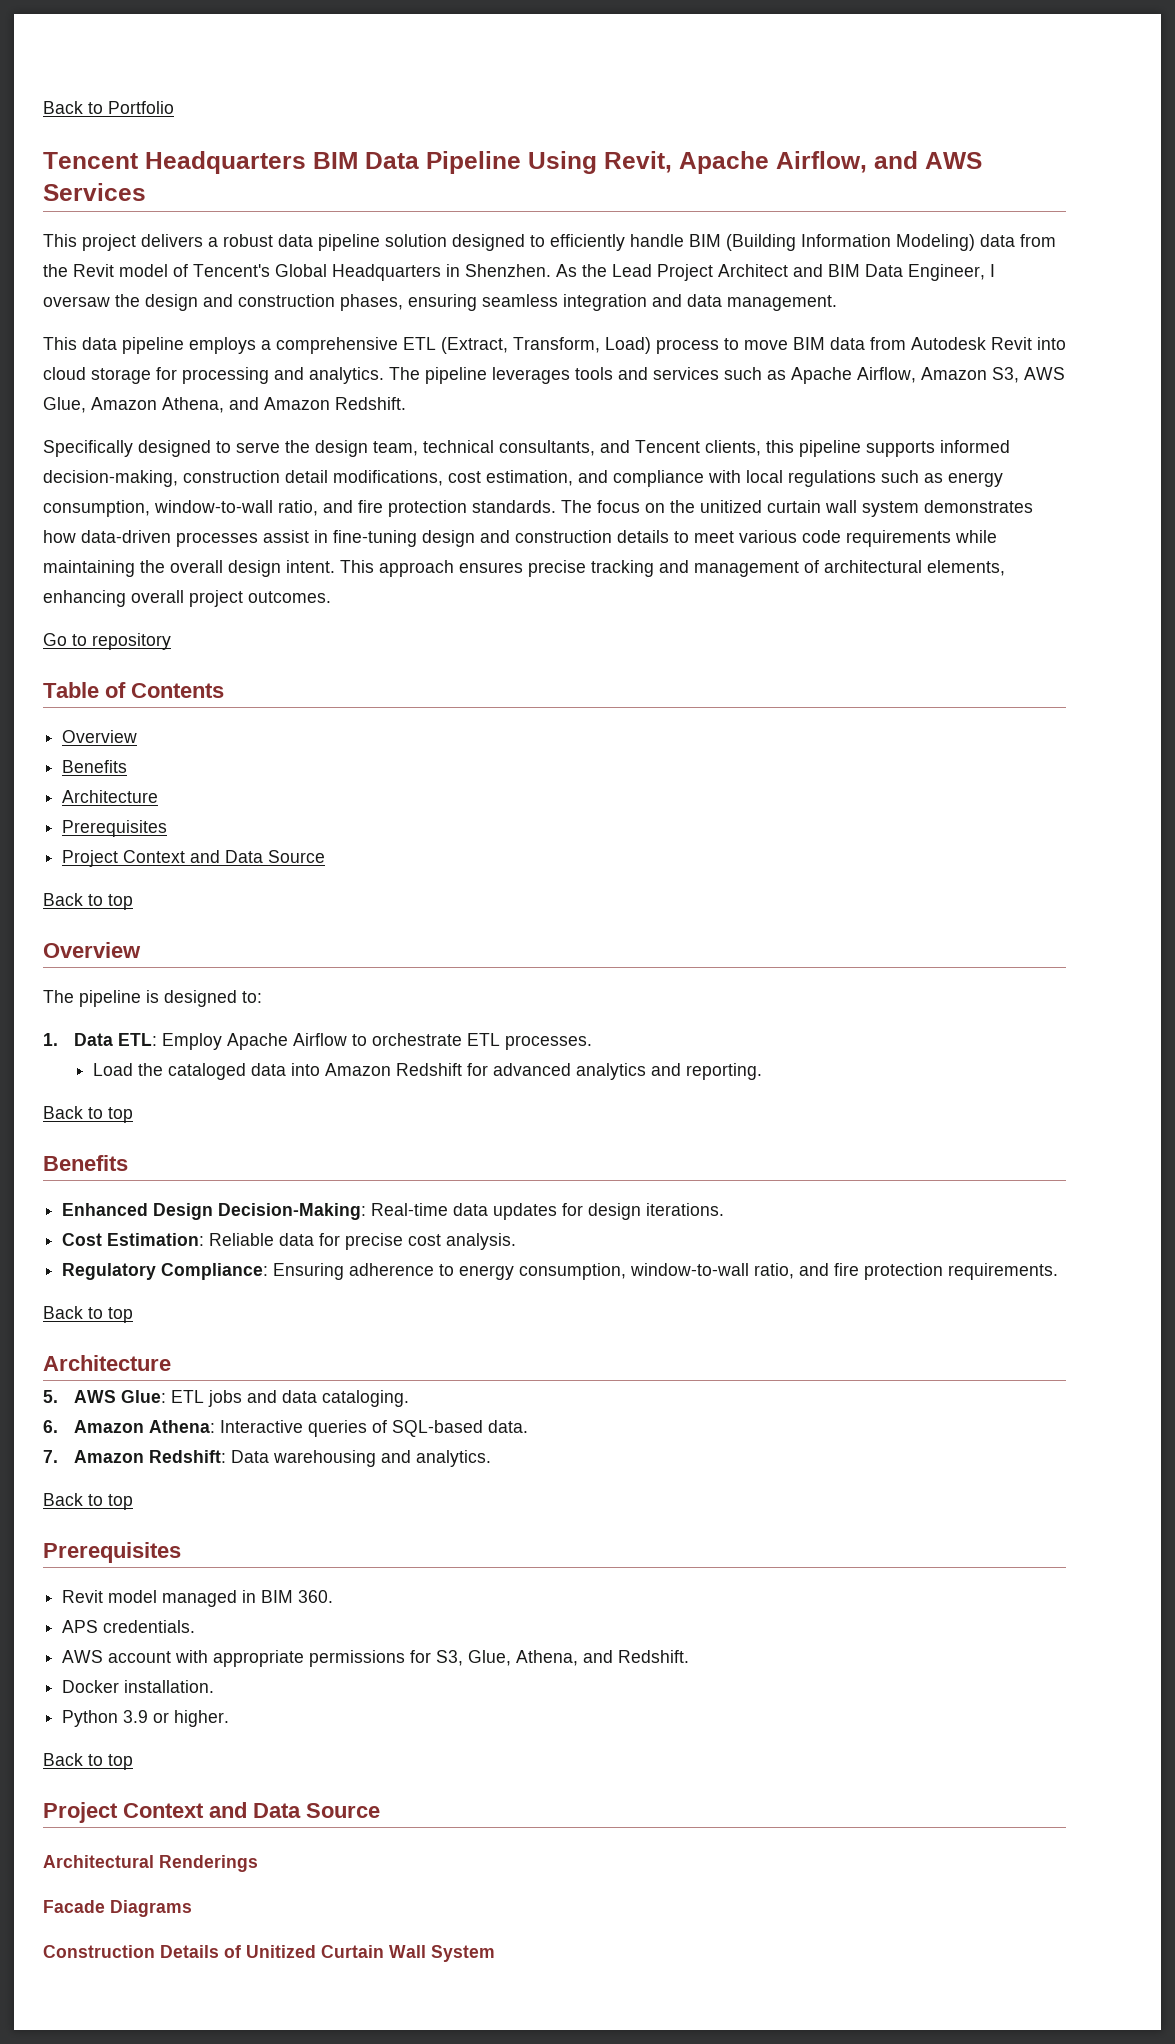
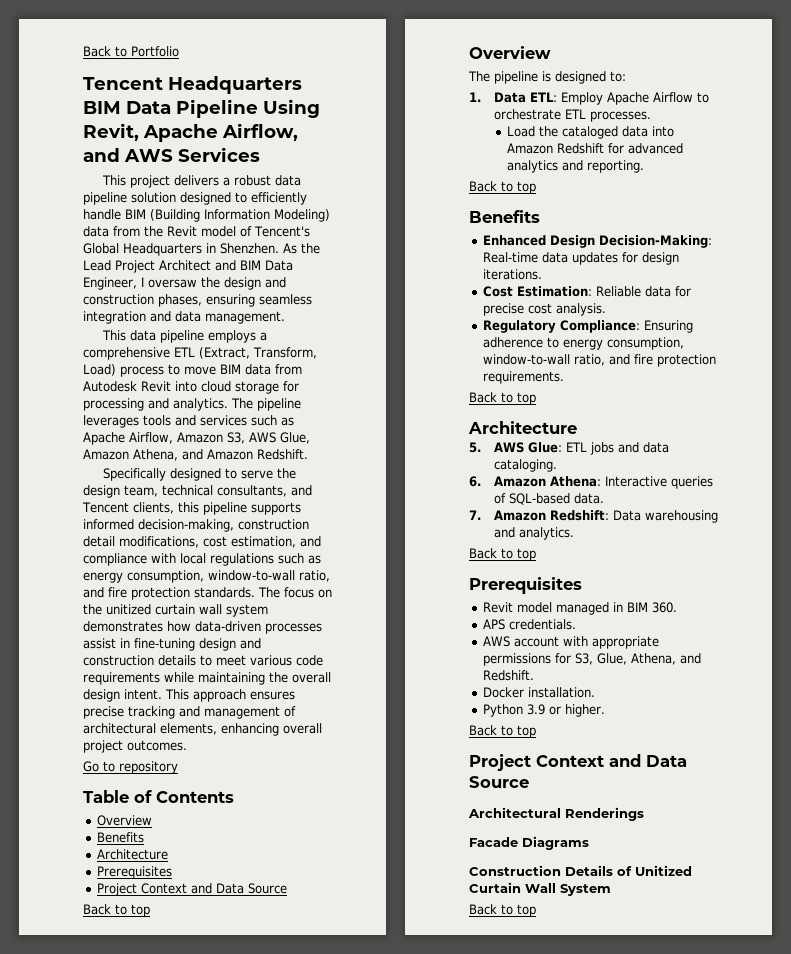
  Construction Details of Unitized Curtain Wall System
+ Back to top

